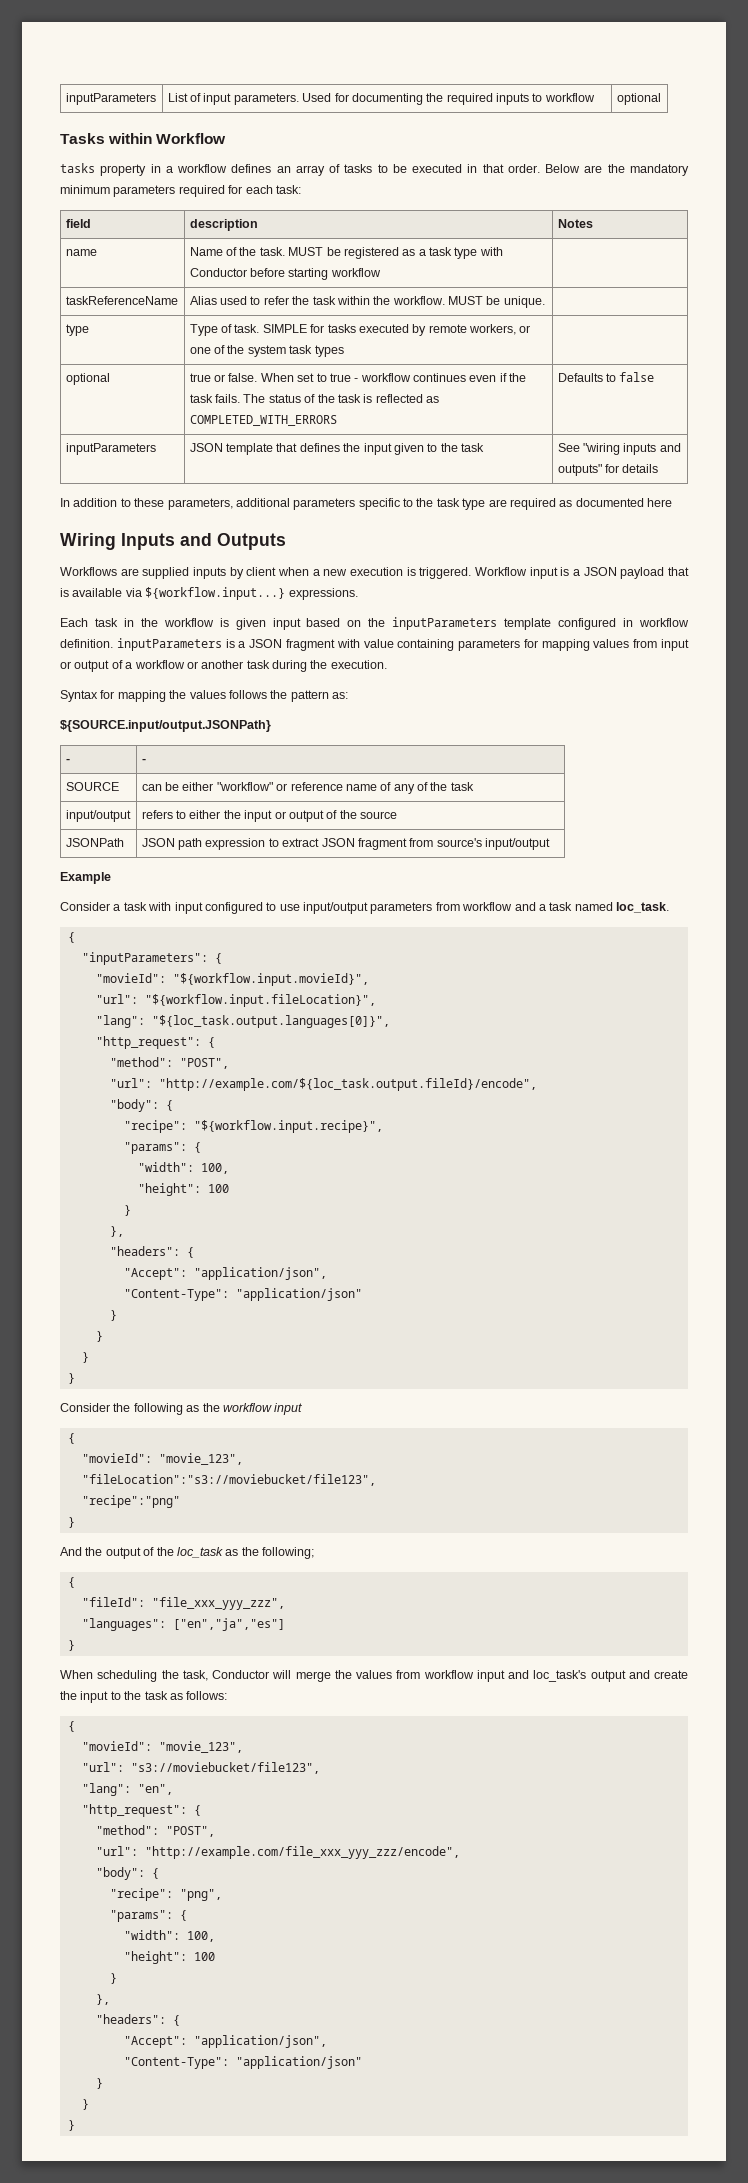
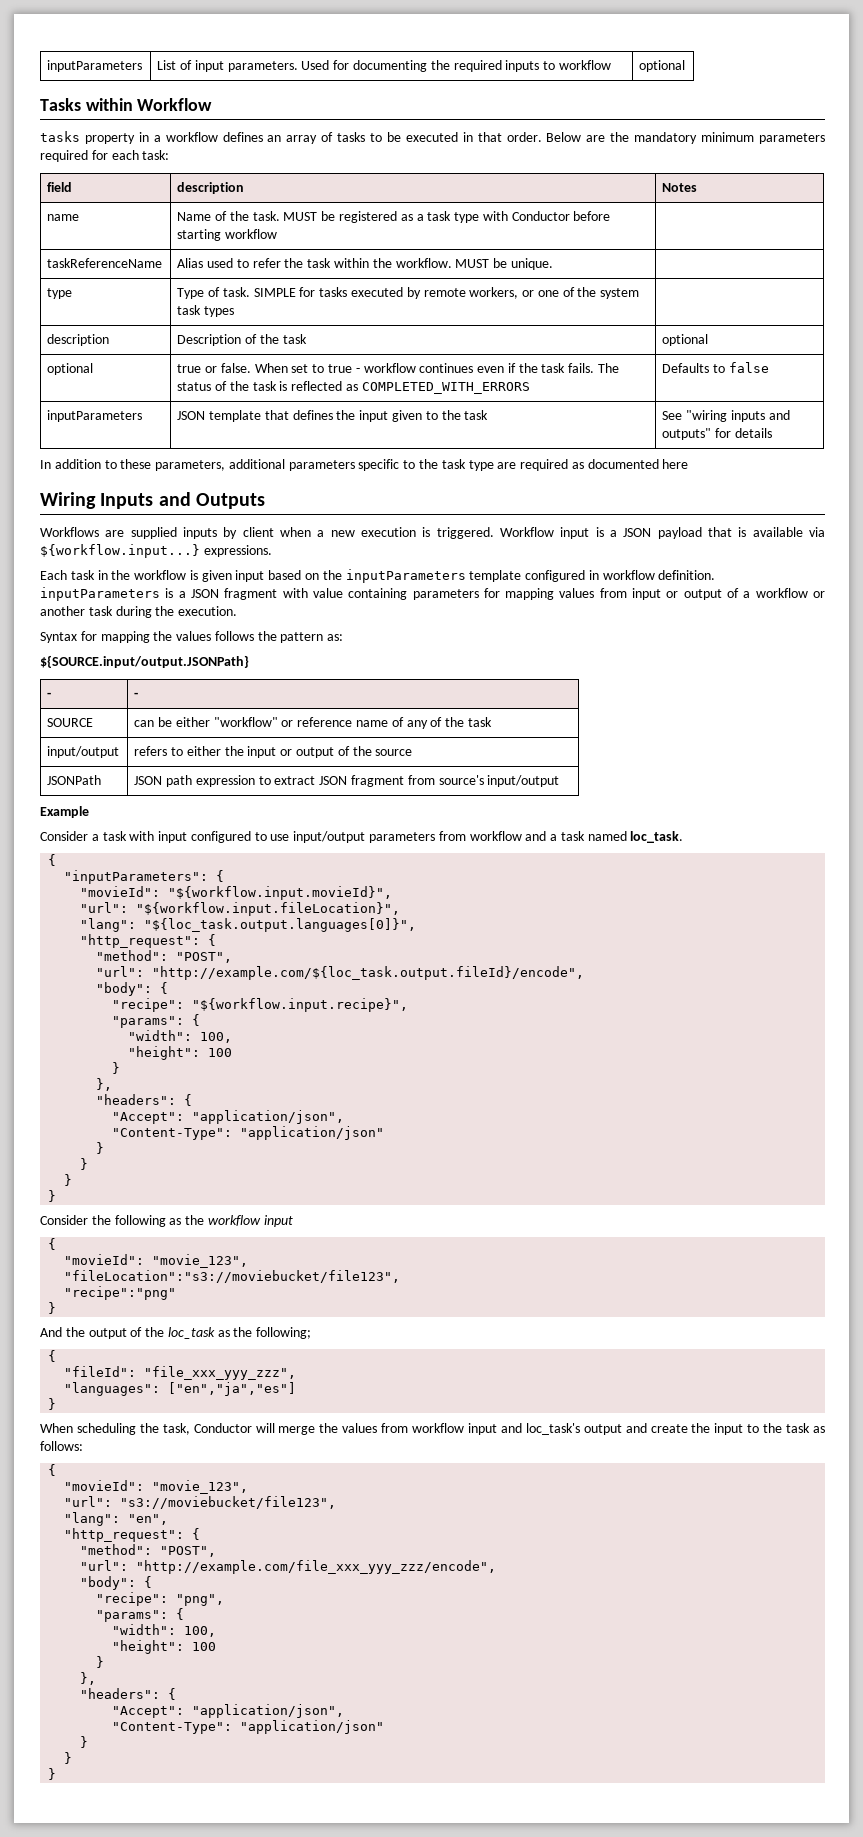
+ description | Description of the task | optional

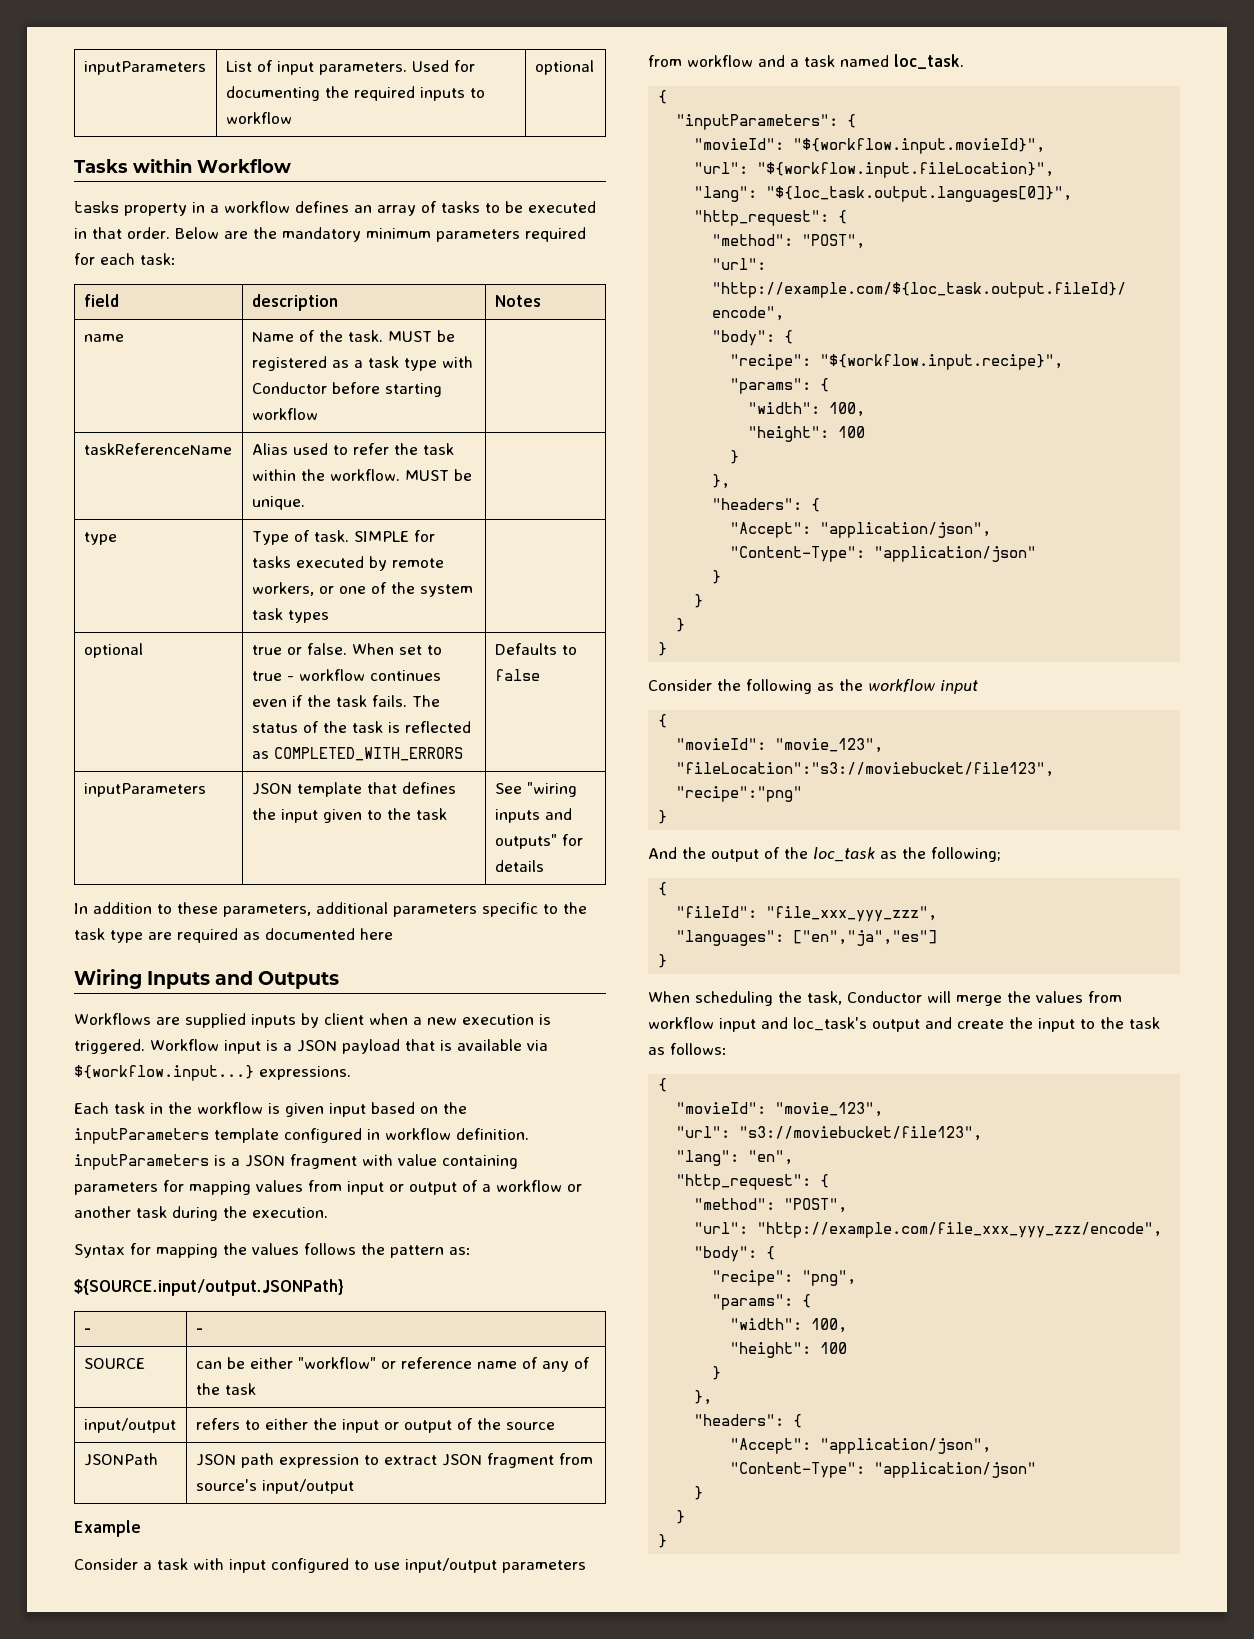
- description | Description of the task | optional

